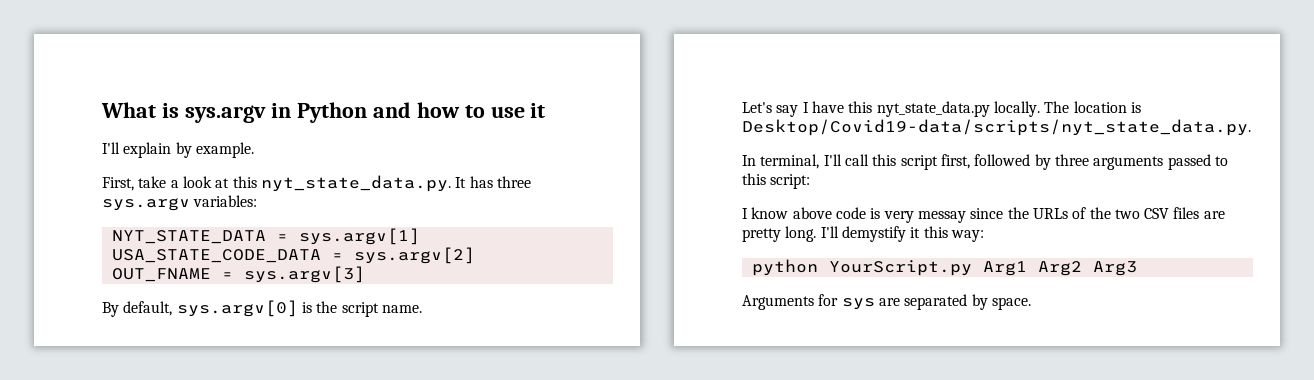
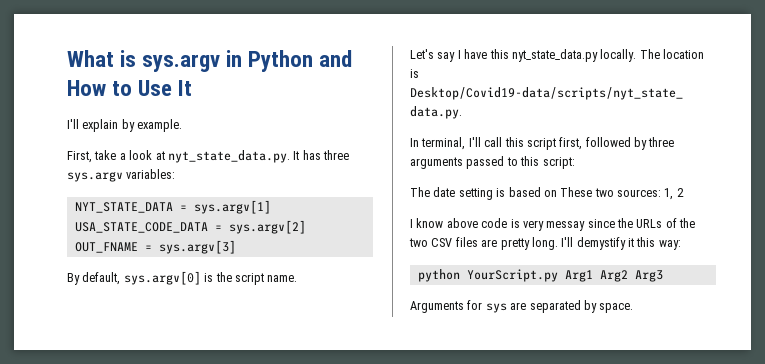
- What is sys.argv in Python and how to use it
+ What is sys.argv in Python and How to Use It
- First, take a look at this nyt_state_data.py. It has three sys.argv variables:
+ First, take a look at nyt_state_data.py. It has three sys.argv variables:
+ The date setting is based on These two sources: 1, 2

